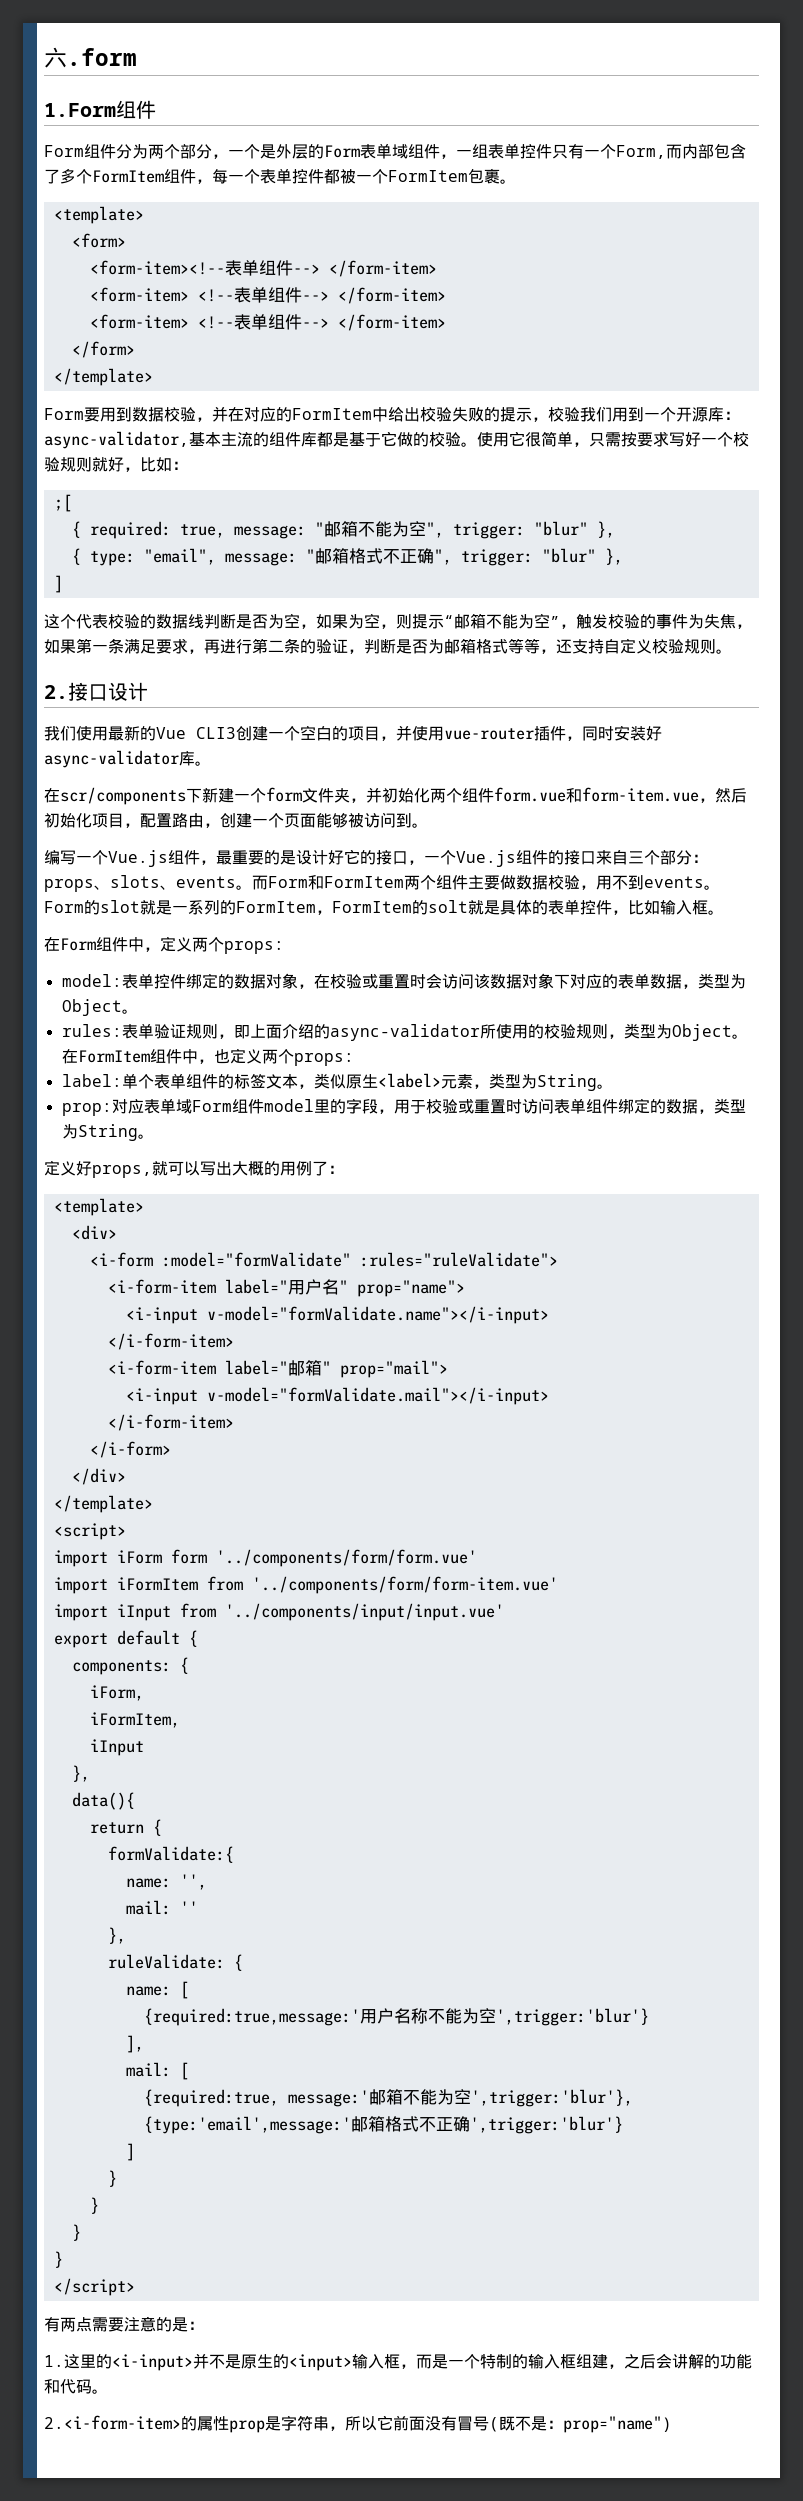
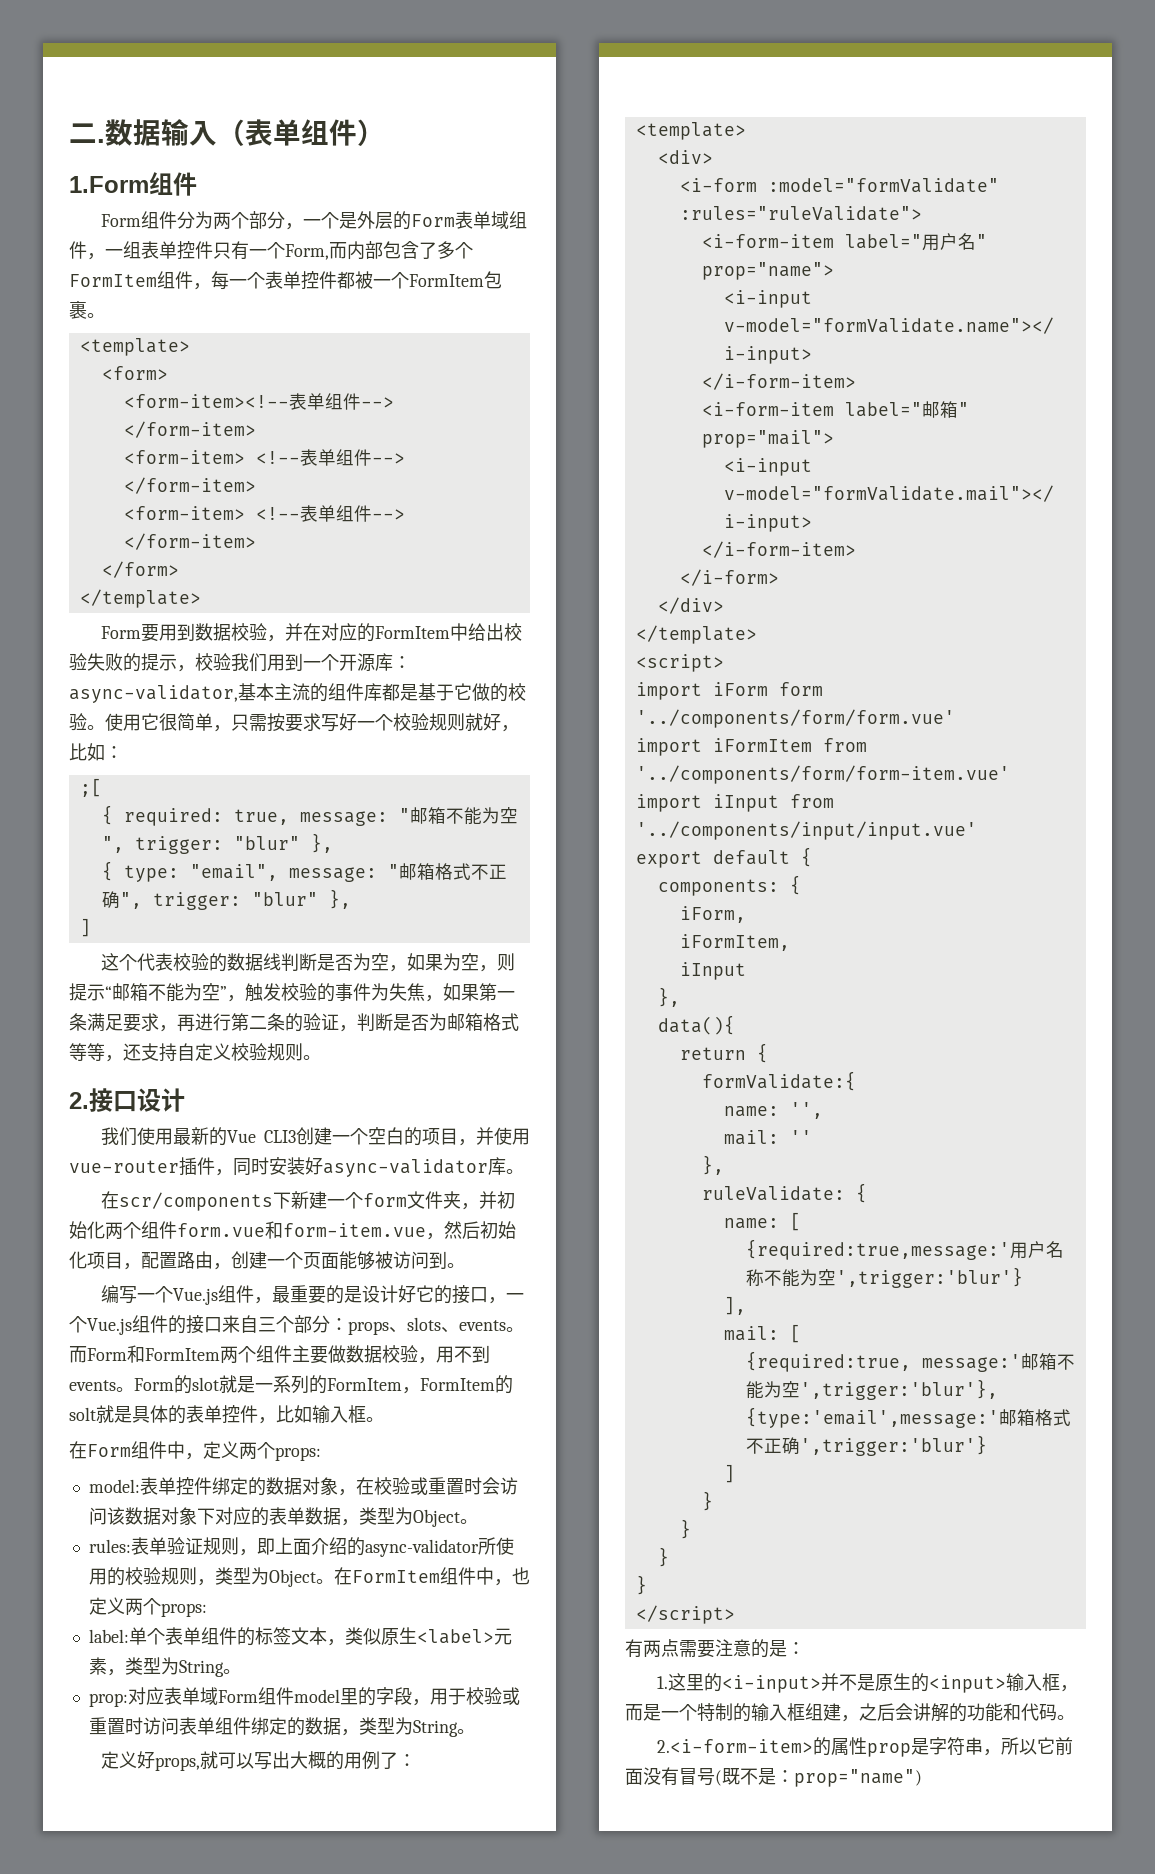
- 六.form
+ 二.数据输入（表单组件）

